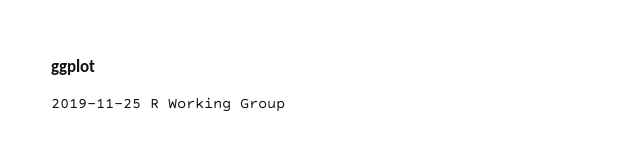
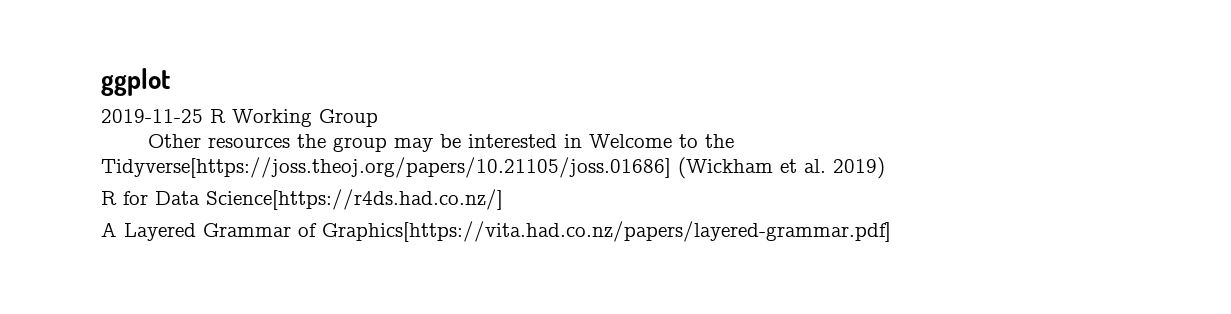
+ Other resources the group may be interested in Welcome to the Tidyverse[https://joss.theoj.org/papers/10.21105/joss.01686] (Wickham et al. 2019)
+ R for Data Science[https://r4ds.had.co.nz/]
+ A Layered Grammar of Graphics[https://vita.had.co.nz/papers/layered-grammar.pdf]

